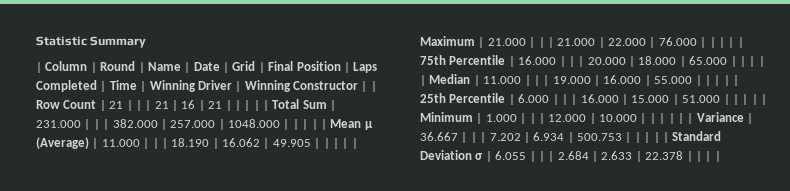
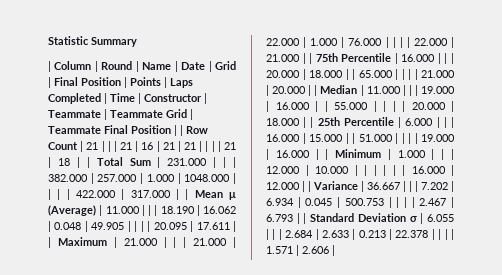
- | Column | Round | Name | Date | Grid | Final Position | Laps Completed | Time | Winning Driver | Winning Constructor | | Row Count | 21 | | | 21 | 16 | 21 | | | | | Total Sum | 231.000 | | | 382.000 | 257.000 | 1048.000 | | | | | Mean μ (Average) | 11.000 | | | 18.190 | 16.062 | 49.905 | | | | | Maximum | 21.000 | | | 21.000 | 22.000 | 76.000 | | | | | 75th Percentile | 16.000 | | | 20.000 | 18.000 | 65.000 | | | | | Median | 11.000 | | | 19.000 | 16.000 | 55.000 | | | | | 25th Percentile | 6.000 | | | 16.000 | 15.000 | 51.000 | | | | | Minimum | 1.000 | | | 12.000 | 10.000 | | | | | | Variance | 36.667 | | | 7.202 | 6.934 | 500.753 | | | | | Standard Deviation σ | 6.055 | | | 2.684 | 2.633 | 22.378 | | | |
+ | Column | Round | Name | Date | Grid | Final Position | Points | Laps Completed | Time | Constructor | Teammate | Teammate Grid | Teammate Final Position | | Row Count | 21 | | | 21 | 16 | 21 | 21 | | | | 21 | 18 | | Total Sum | 231.000 | | | 382.000 | 257.000 | 1.000 | 1048.000 | | | | 422.000 | 317.000 | | Mean μ (Average) | 11.000 | | | 18.190 | 16.062 | 0.048 | 49.905 | | | | 20.095 | 17.611 | | Maximum | 21.000 | | | 21.000 | 22.000 | 1.000 | 76.000 | | | | 22.000 | 21.000 | | 75th Percentile | 16.000 | | | 20.000 | 18.000 | | 65.000 | | | | 21.000 | 20.000 | | Median | 11.000 | | | 19.000 | 16.000 | | 55.000 | | | | 20.000 | 18.000 | | 25th Percentile | 6.000 | | | 16.000 | 15.000 | | 51.000 | | | | 19.000 | 16.000 | | Minimum | 1.000 | | | 12.000 | 10.000 | | | | | | 16.000 | 12.000 | | Variance | 36.667 | | | 7.202 | 6.934 | 0.045 | 500.753 | | | | 2.467 | 6.793 | | Standard Deviation σ | 6.055 | | | 2.684 | 2.633 | 0.213 | 22.378 | | | | 1.571 | 2.606 |

